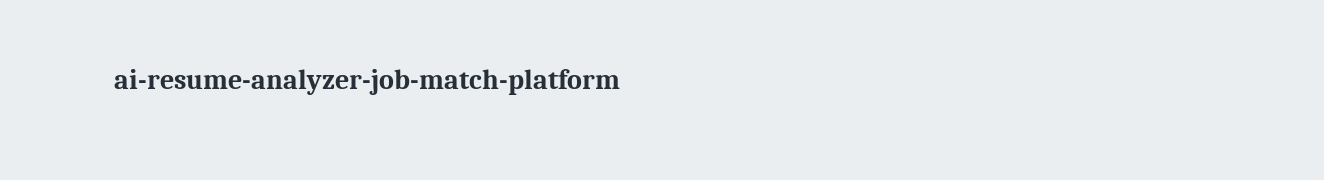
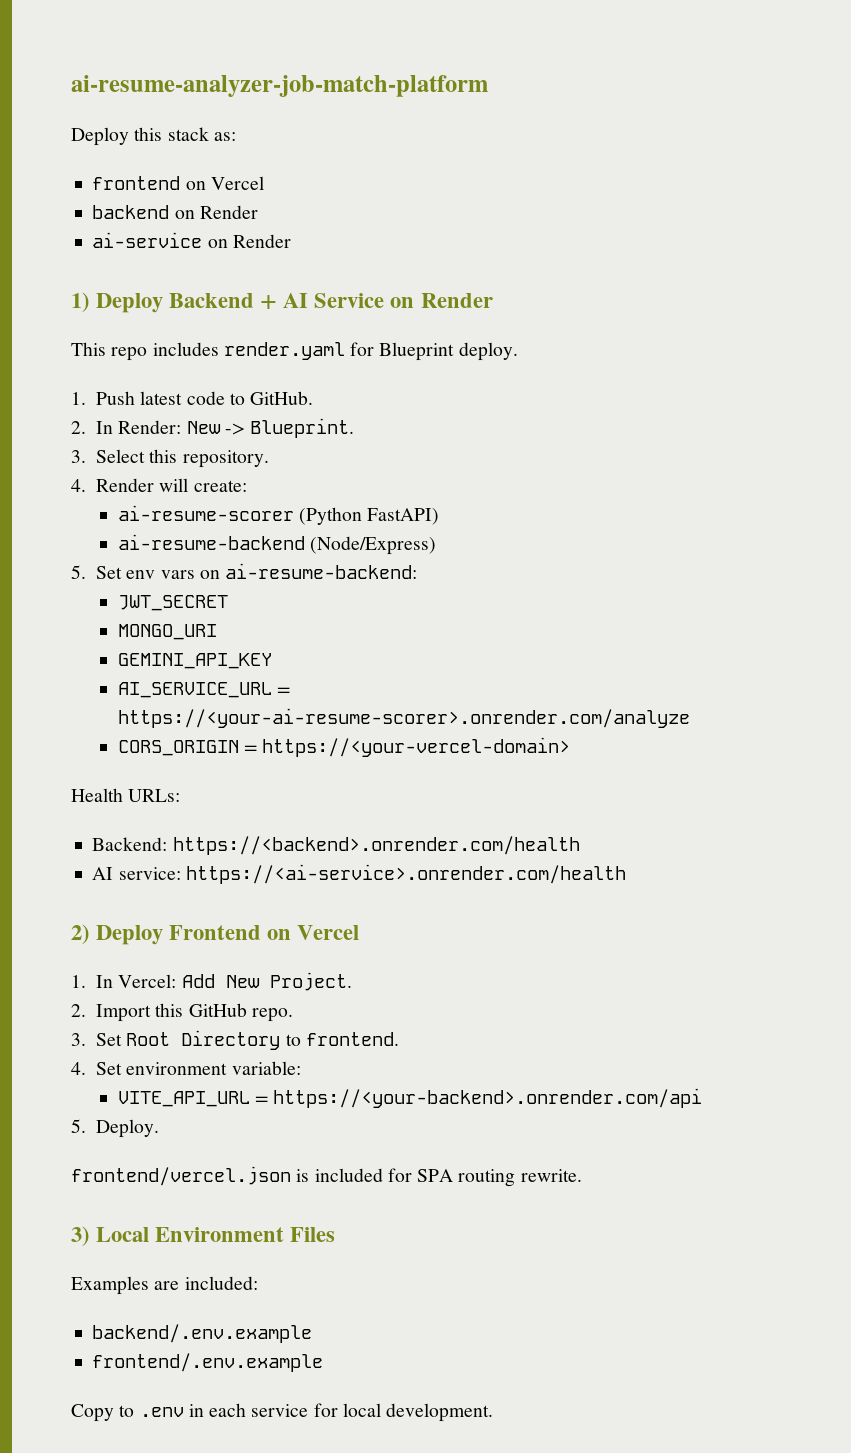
+ Deploy this stack as:
+ frontend on Vercel
+ backend on Render
+ ai-service on Render
+ 1) Deploy Backend + AI Service on Render
+ This repo includes render.yaml for Blueprint deploy.
+ 1. Push latest code to GitHub.
+ 2. In Render: New -> Blueprint.
+ 3. Select this repository.
+ 4. Render will create:
+ ai-resume-scorer (Python FastAPI)
+ ai-resume-backend (Node/Express)
+ 5. Set env vars on ai-resume-backend:
+ JWT_SECRET
+ MONGO_URI
+ GEMINI_API_KEY
+ AI_SERVICE_URL = https://<your-ai-resume-scorer>.onrender.com/analyze
+ CORS_ORIGIN = https://<your-vercel-domain>
+ Health URLs:
+ Backend: https://<backend>.onrender.com/health
+ AI service: https://<ai-service>.onrender.com/health
+ 2) Deploy Frontend on Vercel
+ 1. In Vercel: Add New Project.
+ 2. Import this GitHub repo.
+ 3. Set Root Directory to frontend.
+ 4. Set environment variable:
+ VITE_API_URL = https://<your-backend>.onrender.com/api
+ 5. Deploy.
+ frontend/vercel.json is included for SPA routing rewrite.
+ 3) Local Environment Files
+ Examples are included:
+ backend/.env.example
+ frontend/.env.example
+ Copy to .env in each service for local development.

